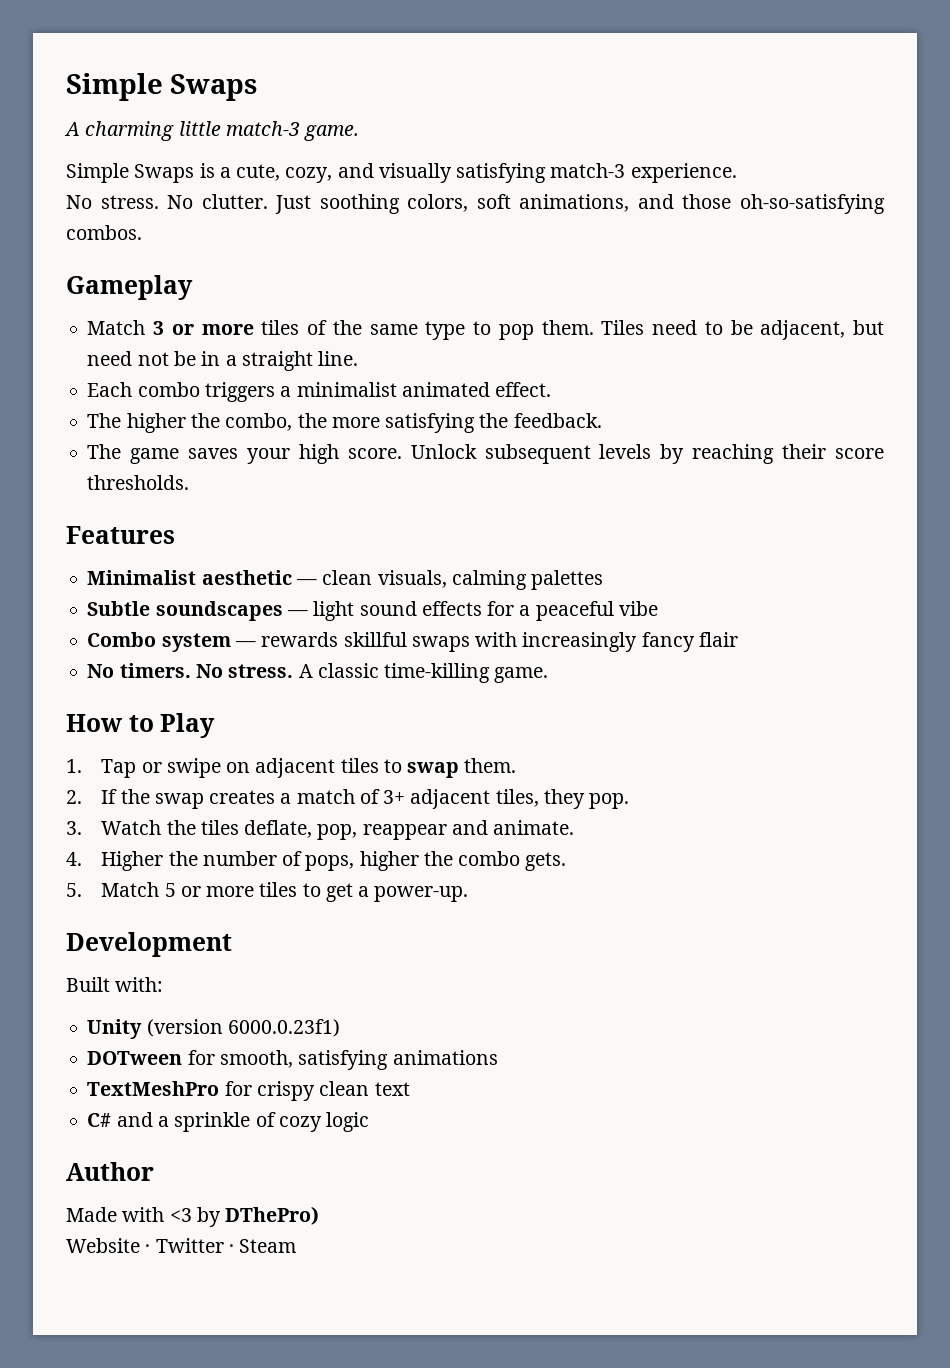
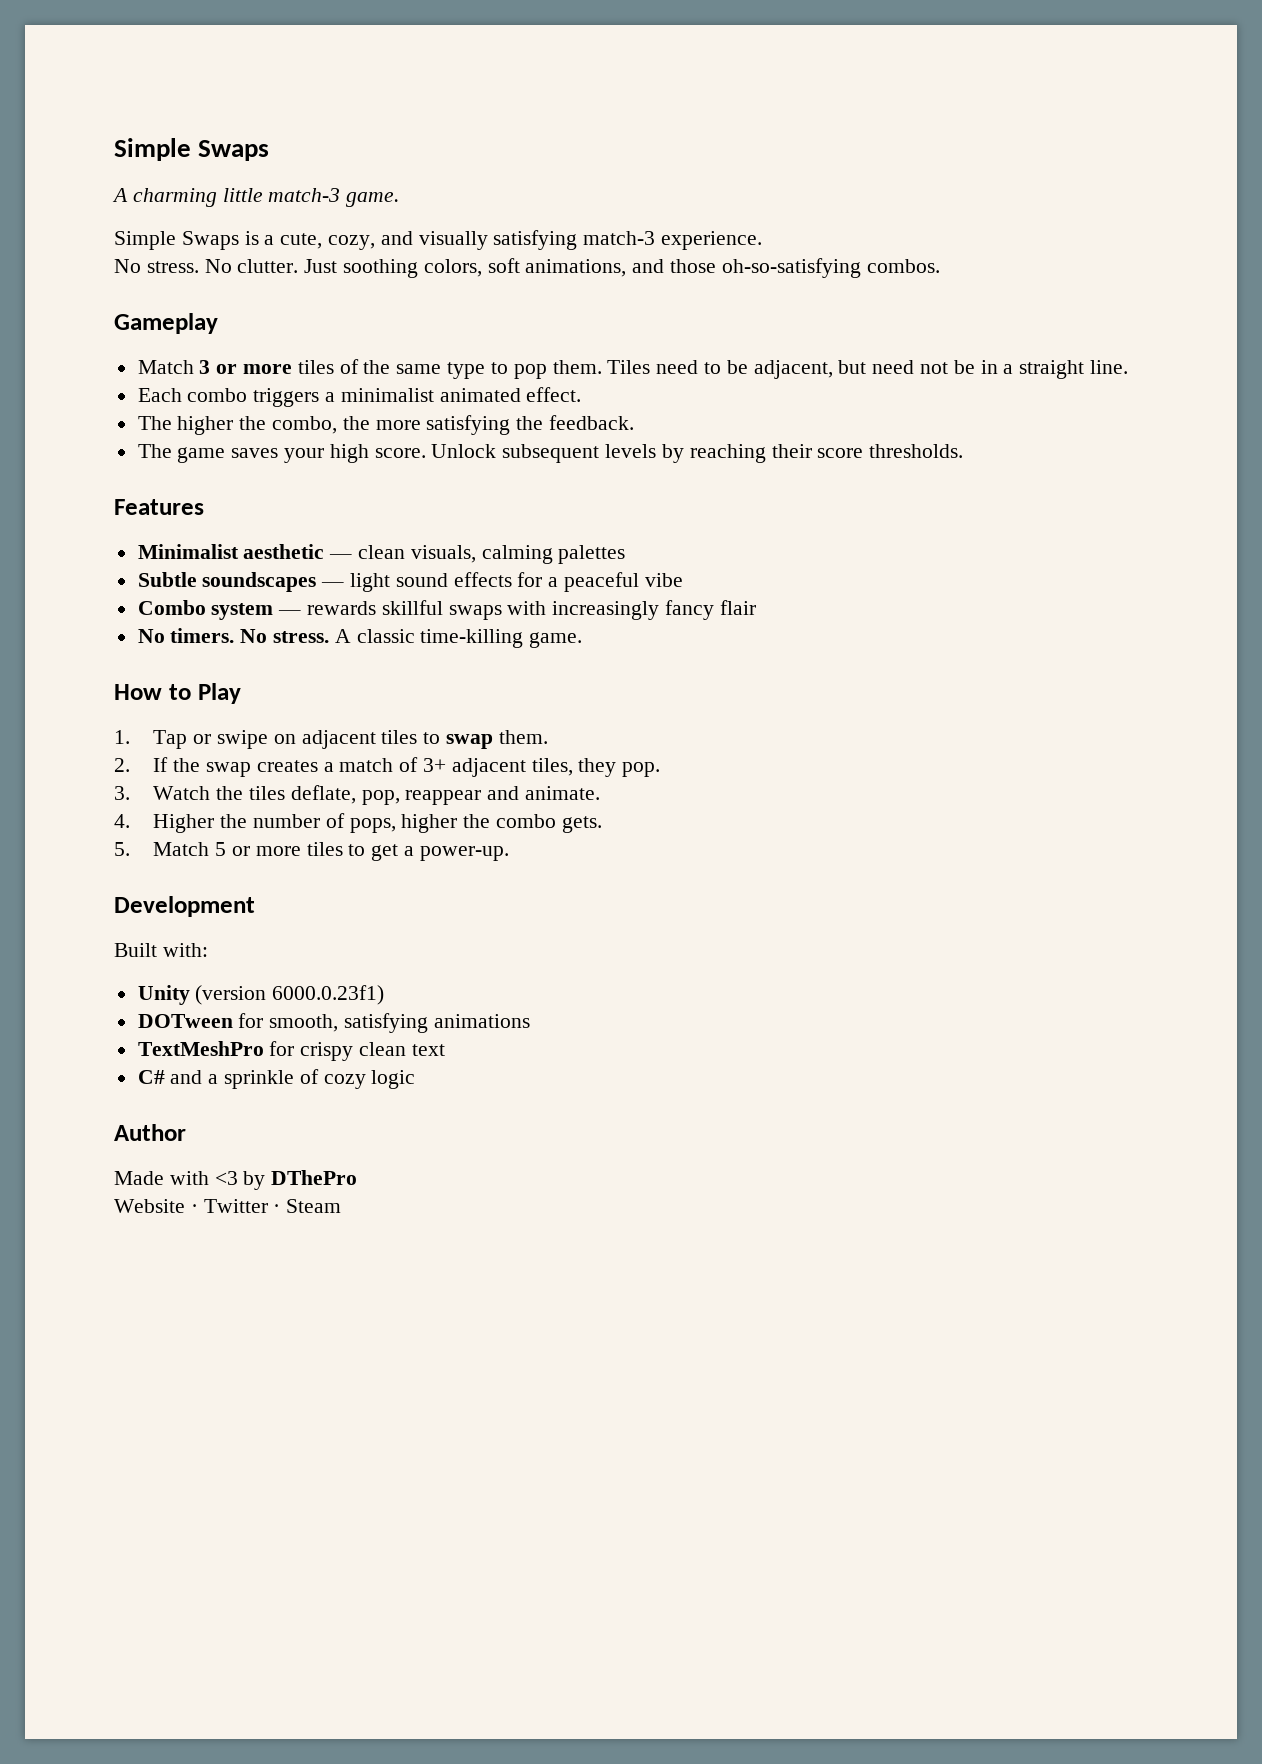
- Made with <3 by DThePro)
+ Made with <3 by DThePro

